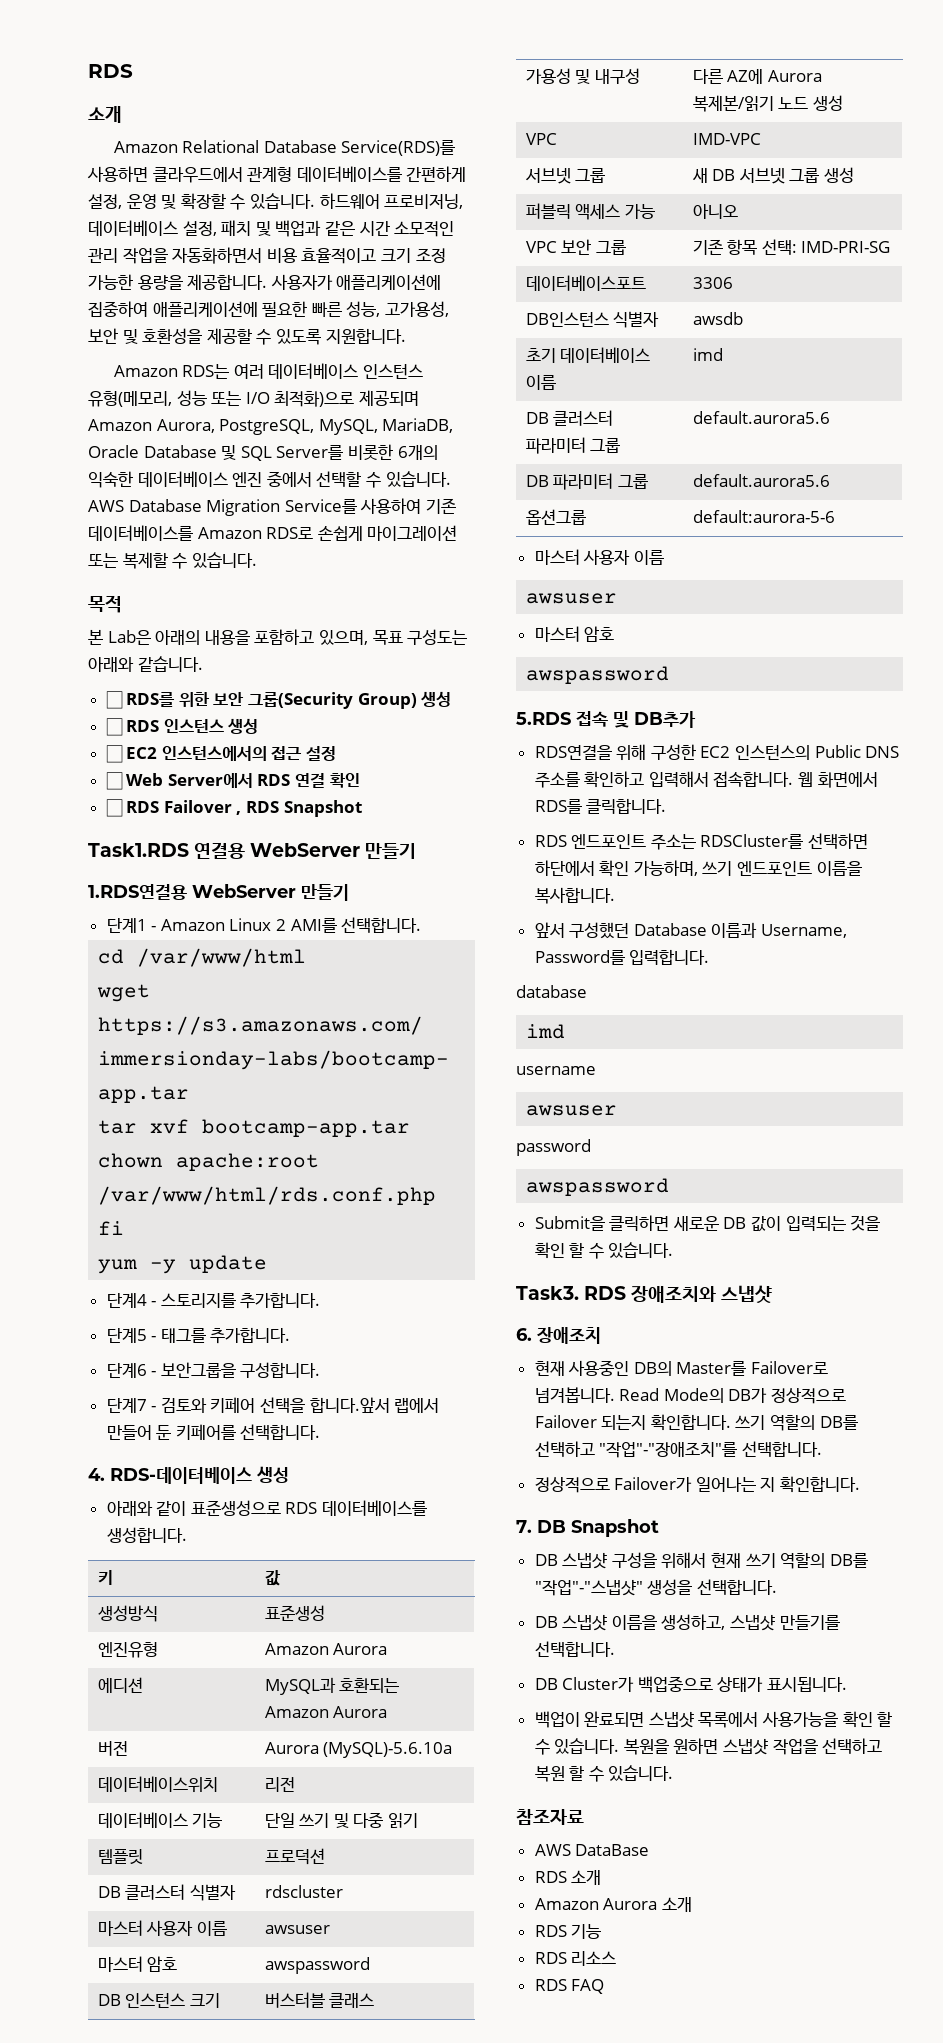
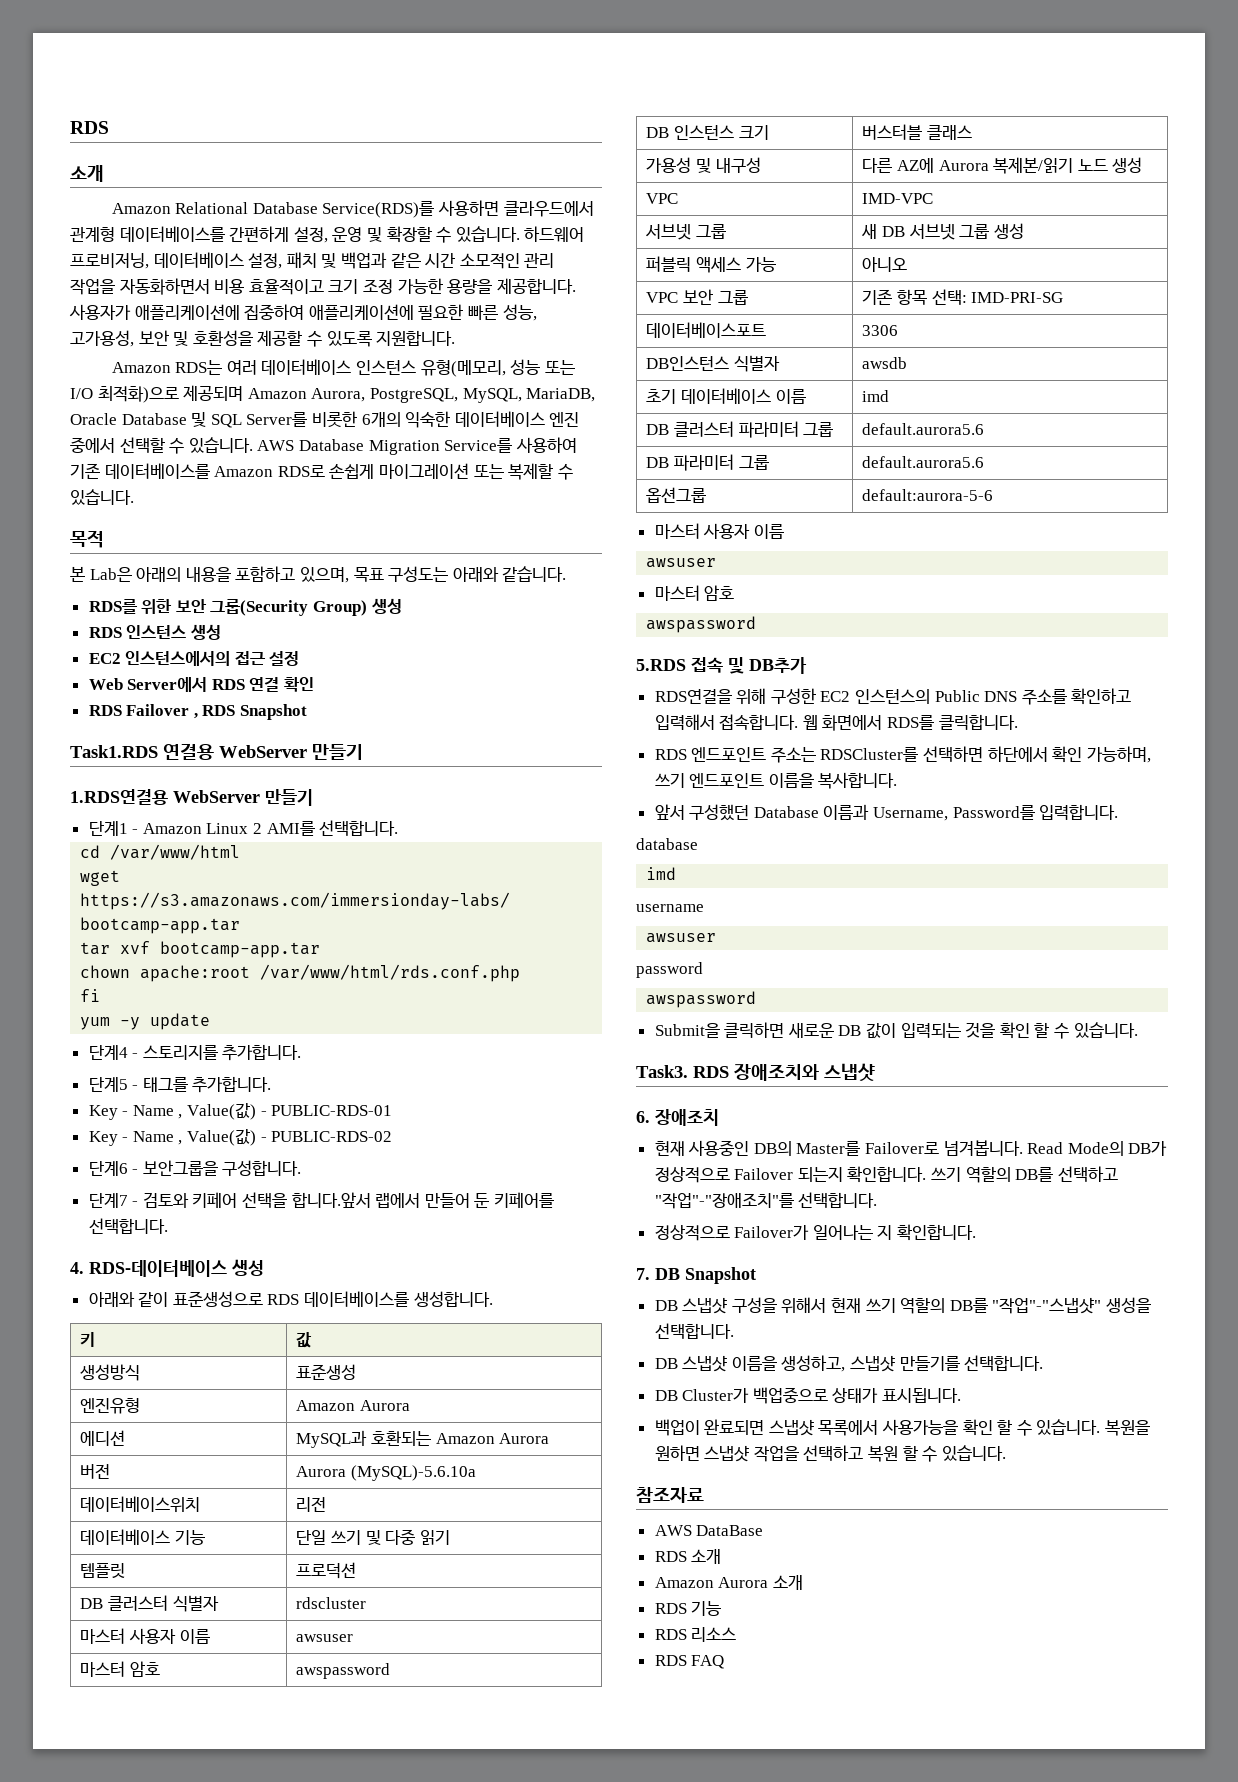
- ☐ RDS를 위한 보안 그룹(Security Group) 생성
+ RDS를 위한 보안 그룹(Security Group) 생성
- ☐ RDS 인스턴스 생성
+ RDS 인스턴스 생성
- ☐ EC2 인스턴스에서의 접근 설정
+ EC2 인스턴스에서의 접근 설정
- ☐ Web Server에서 RDS 연결 확인
+ Web Server에서 RDS 연결 확인
- ☐ RDS Failover , RDS Snapshot
+ RDS Failover , RDS Snapshot
+ Key - Name , Value(값) - PUBLIC-RDS-01
+ Key - Name , Value(값) - PUBLIC-RDS-02

